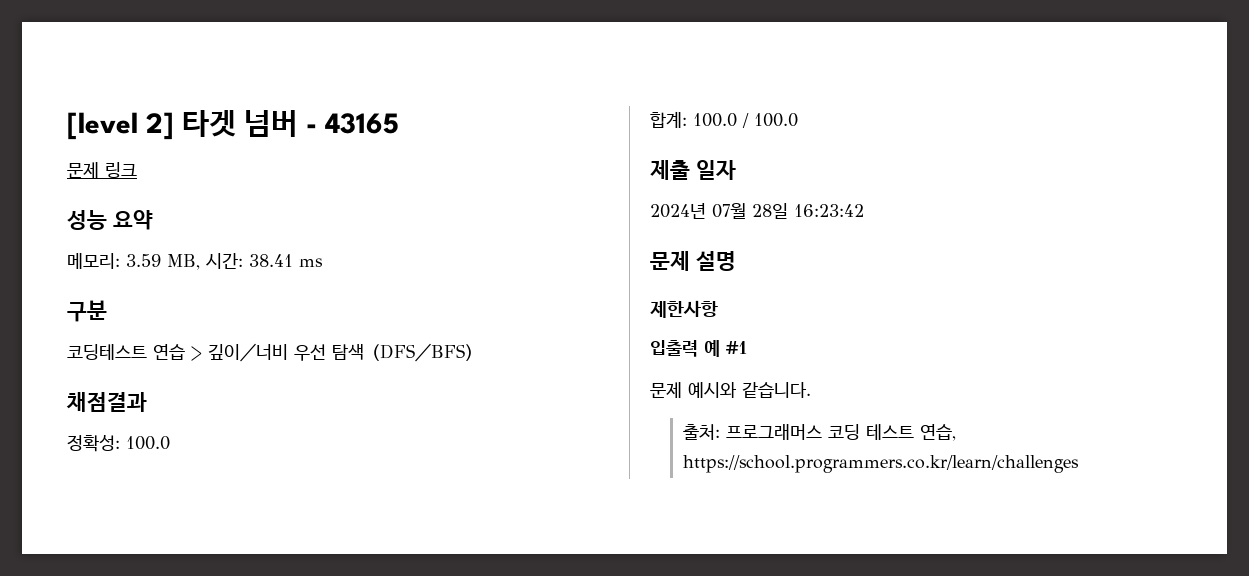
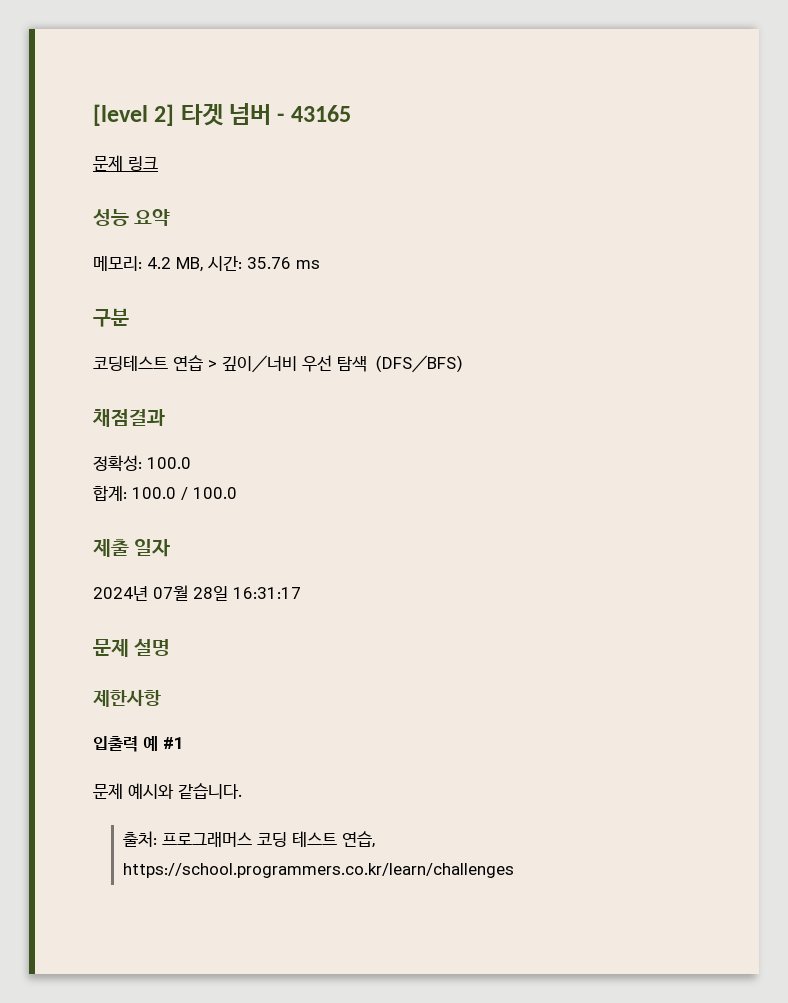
- 메모리: 3.59 MB, 시간: 38.41 ms
+ 메모리: 4.2 MB, 시간: 35.76 ms
- 2024년 07월 28일 16:23:42
+ 2024년 07월 28일 16:31:17

